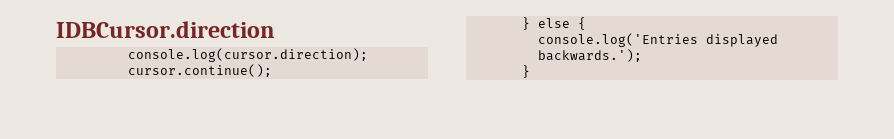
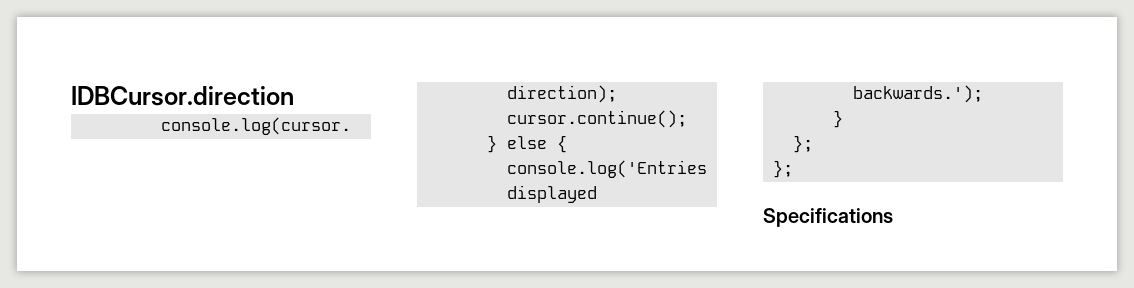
  console.log('Entries displayed backwards.');
  }
+ };
+ };
+ Specifications

